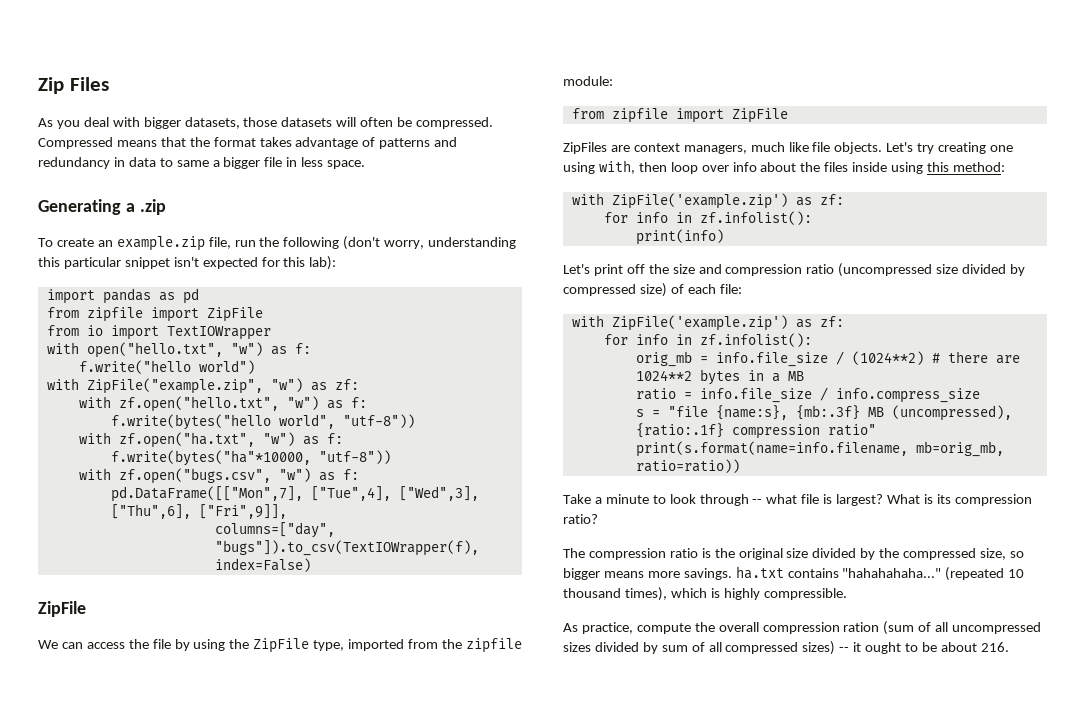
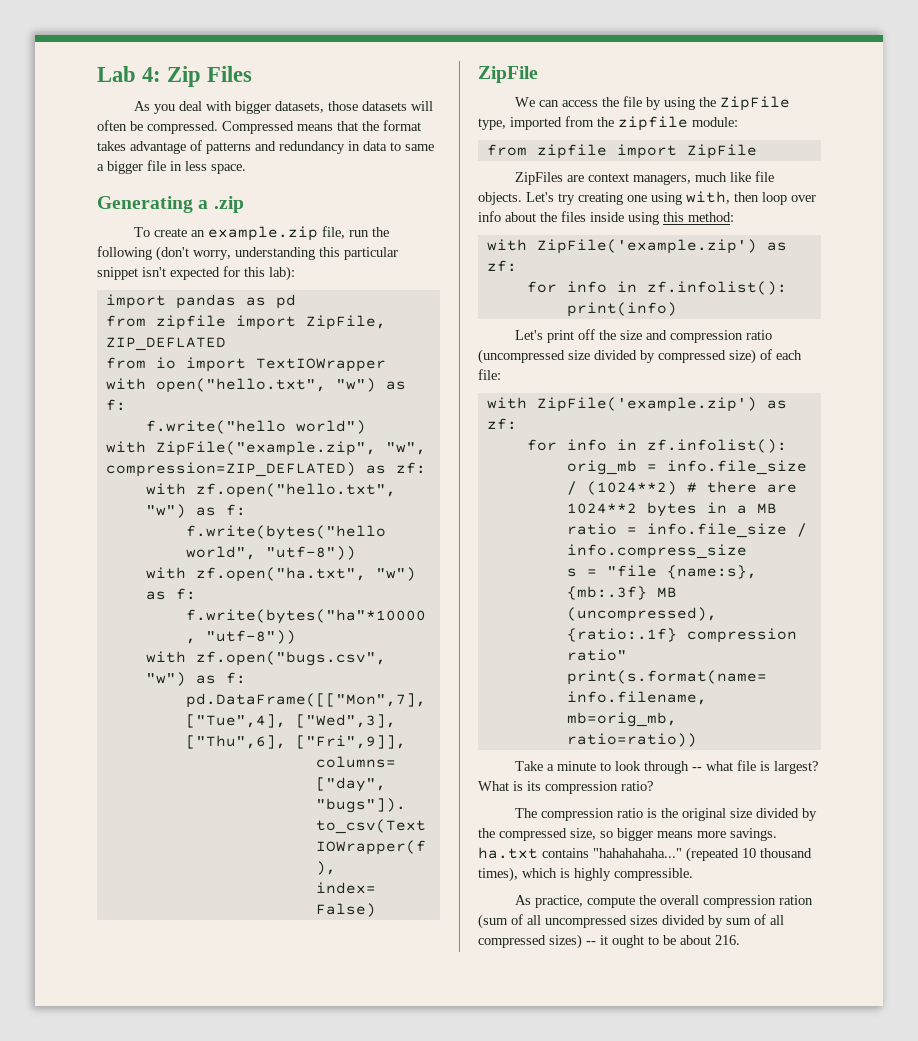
- Zip Files
+ Lab 4: Zip Files
  import pandas as pd
- from zipfile import ZipFile
+ from zipfile import ZipFile, ZIP_DEFLATED
- with ZipFile("example.zip", "w") as zf:
+ with ZipFile("example.zip", "w", compression=ZIP_DEFLATED) as zf:

